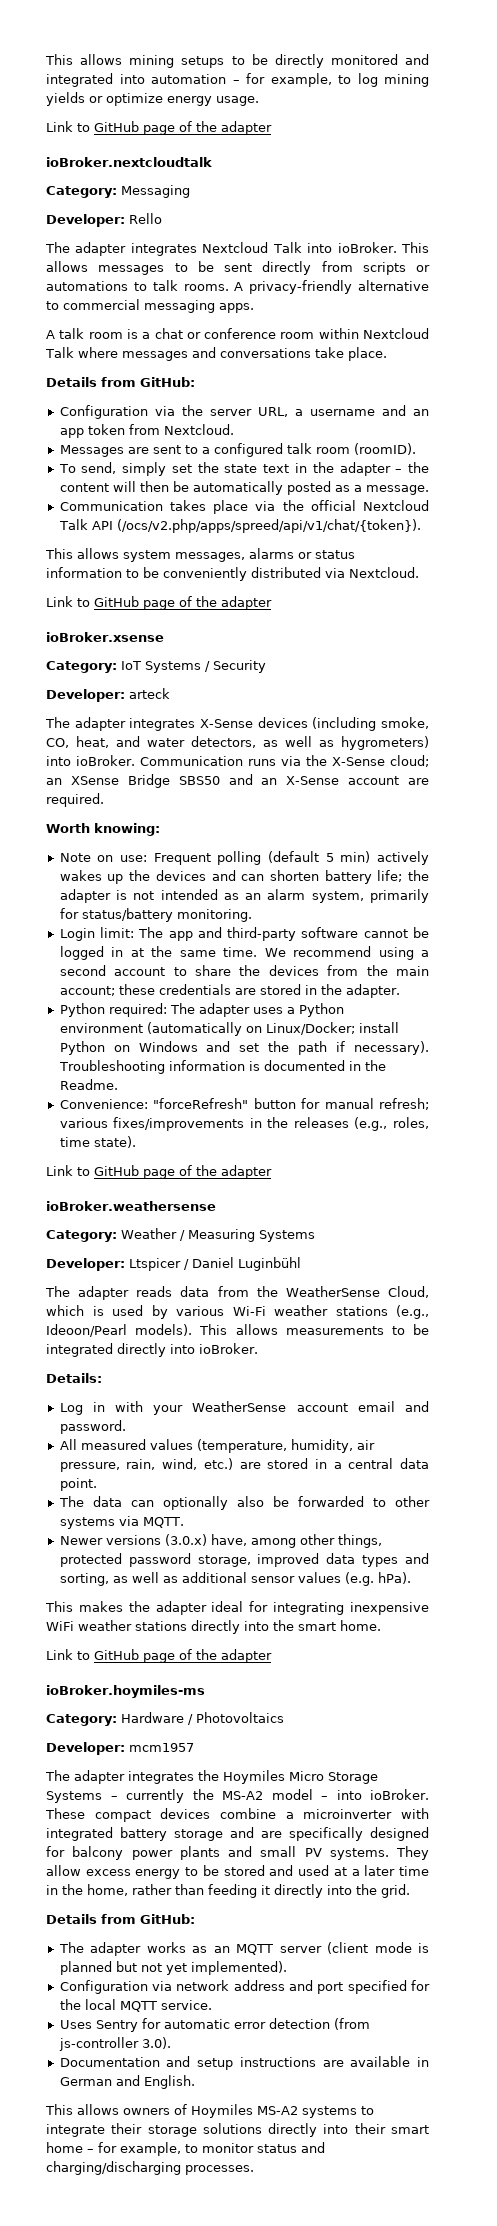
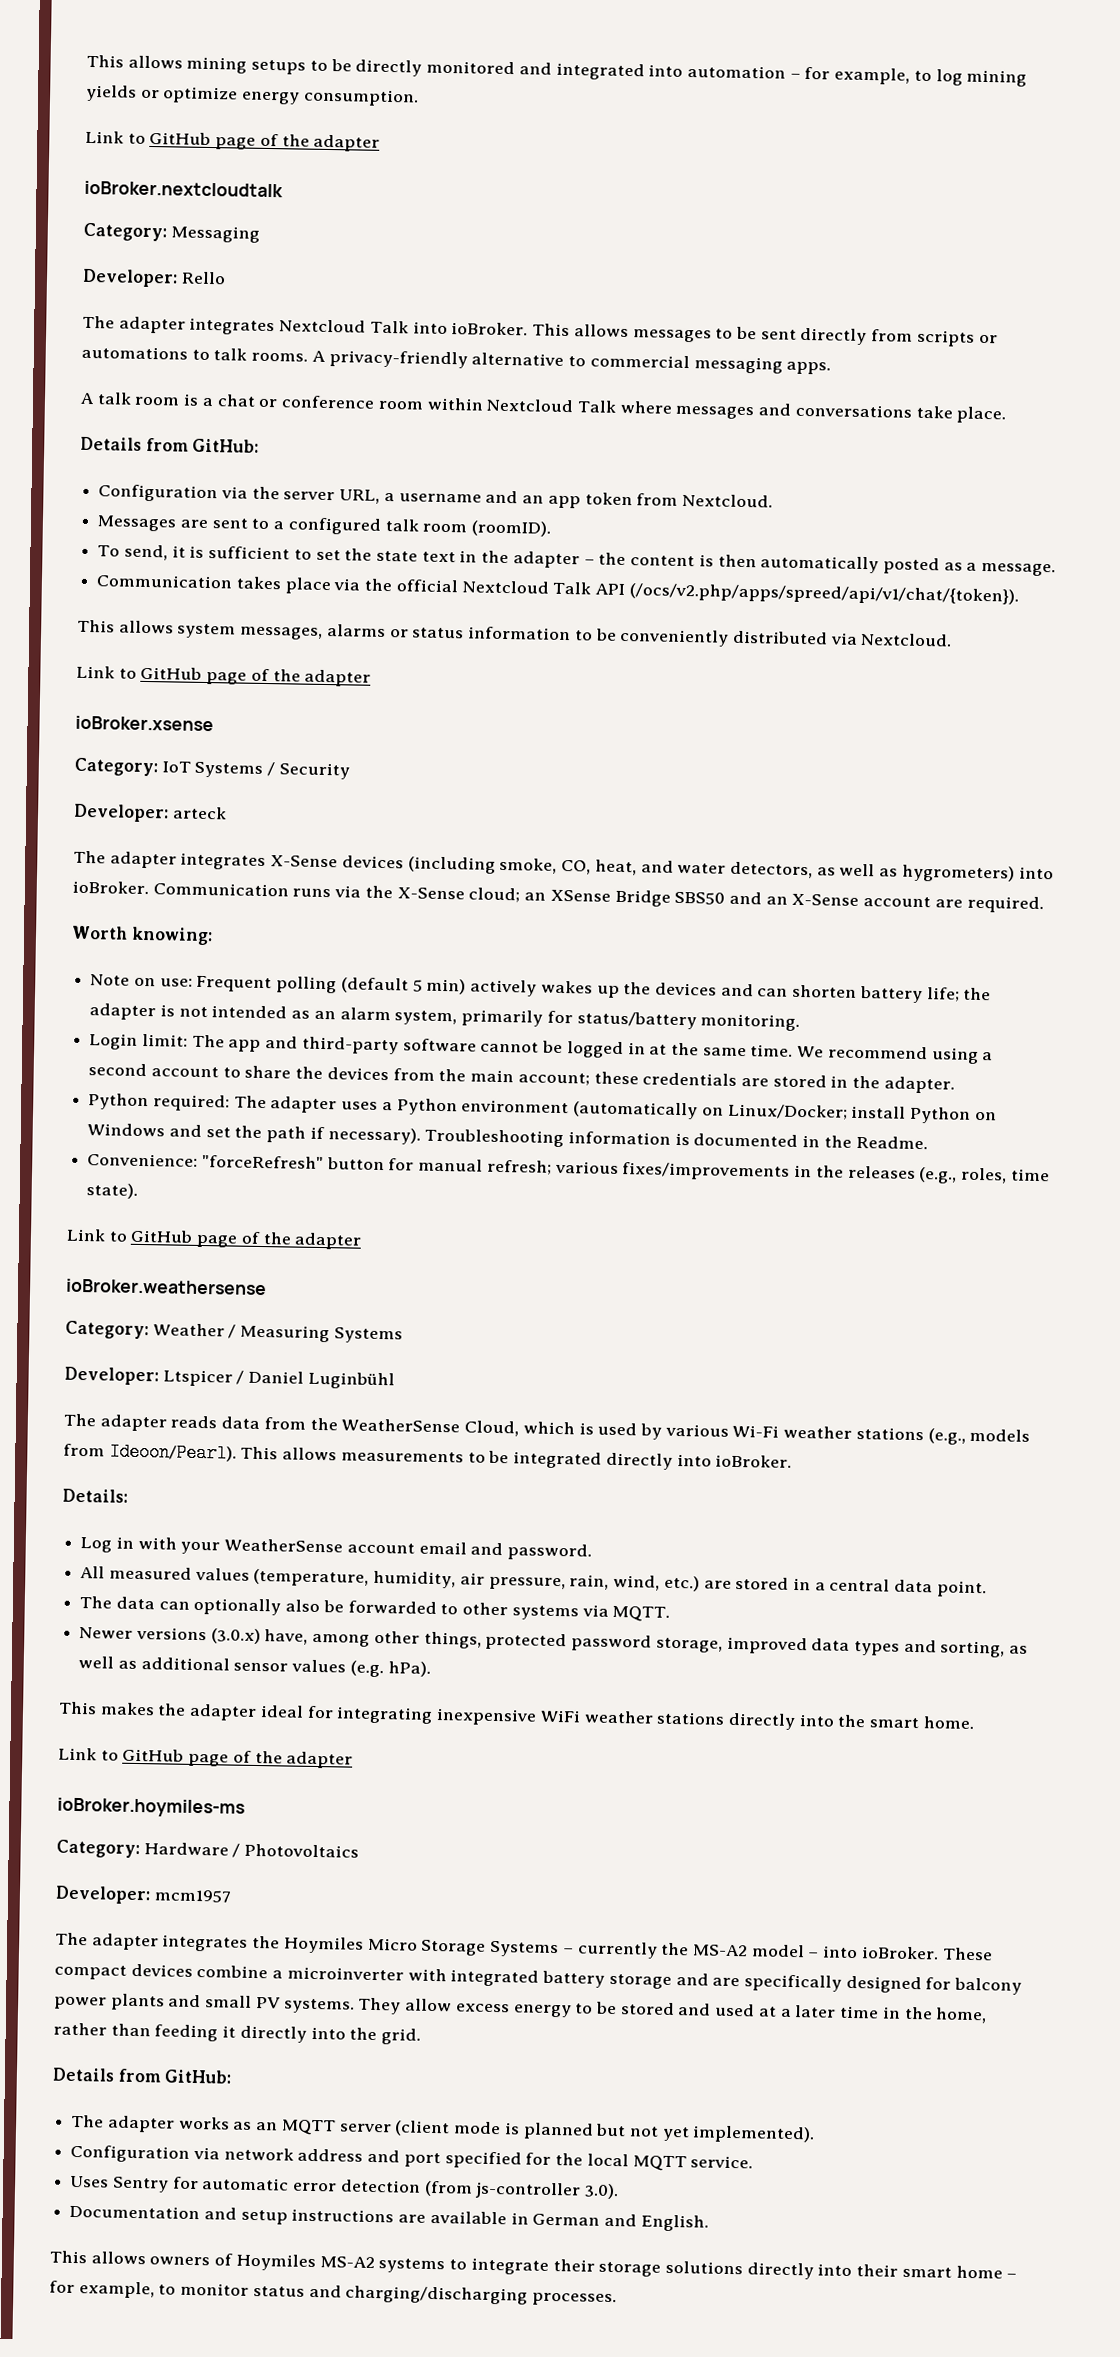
- This allows mining setups to be directly monitored and integrated into automation – for example, to log mining yields or optimize energy usage.
+ This allows mining setups to be directly monitored and integrated into automation – for example, to log mining yields or optimize energy consumption.
- To send, simply set the state text in the adapter – the content will then be automatically posted as a message.
+ To send, it is sufficient to set the state text in the adapter – the content is then automatically posted as a message.
- The adapter reads data from the WeatherSense Cloud, which is used by various Wi-Fi weather stations (e.g., Ideoon/Pearl models).
+ The adapter reads data from the WeatherSense Cloud, which is used by various Wi-Fi weather stations (e.g., models from Ideoon/Pearl).

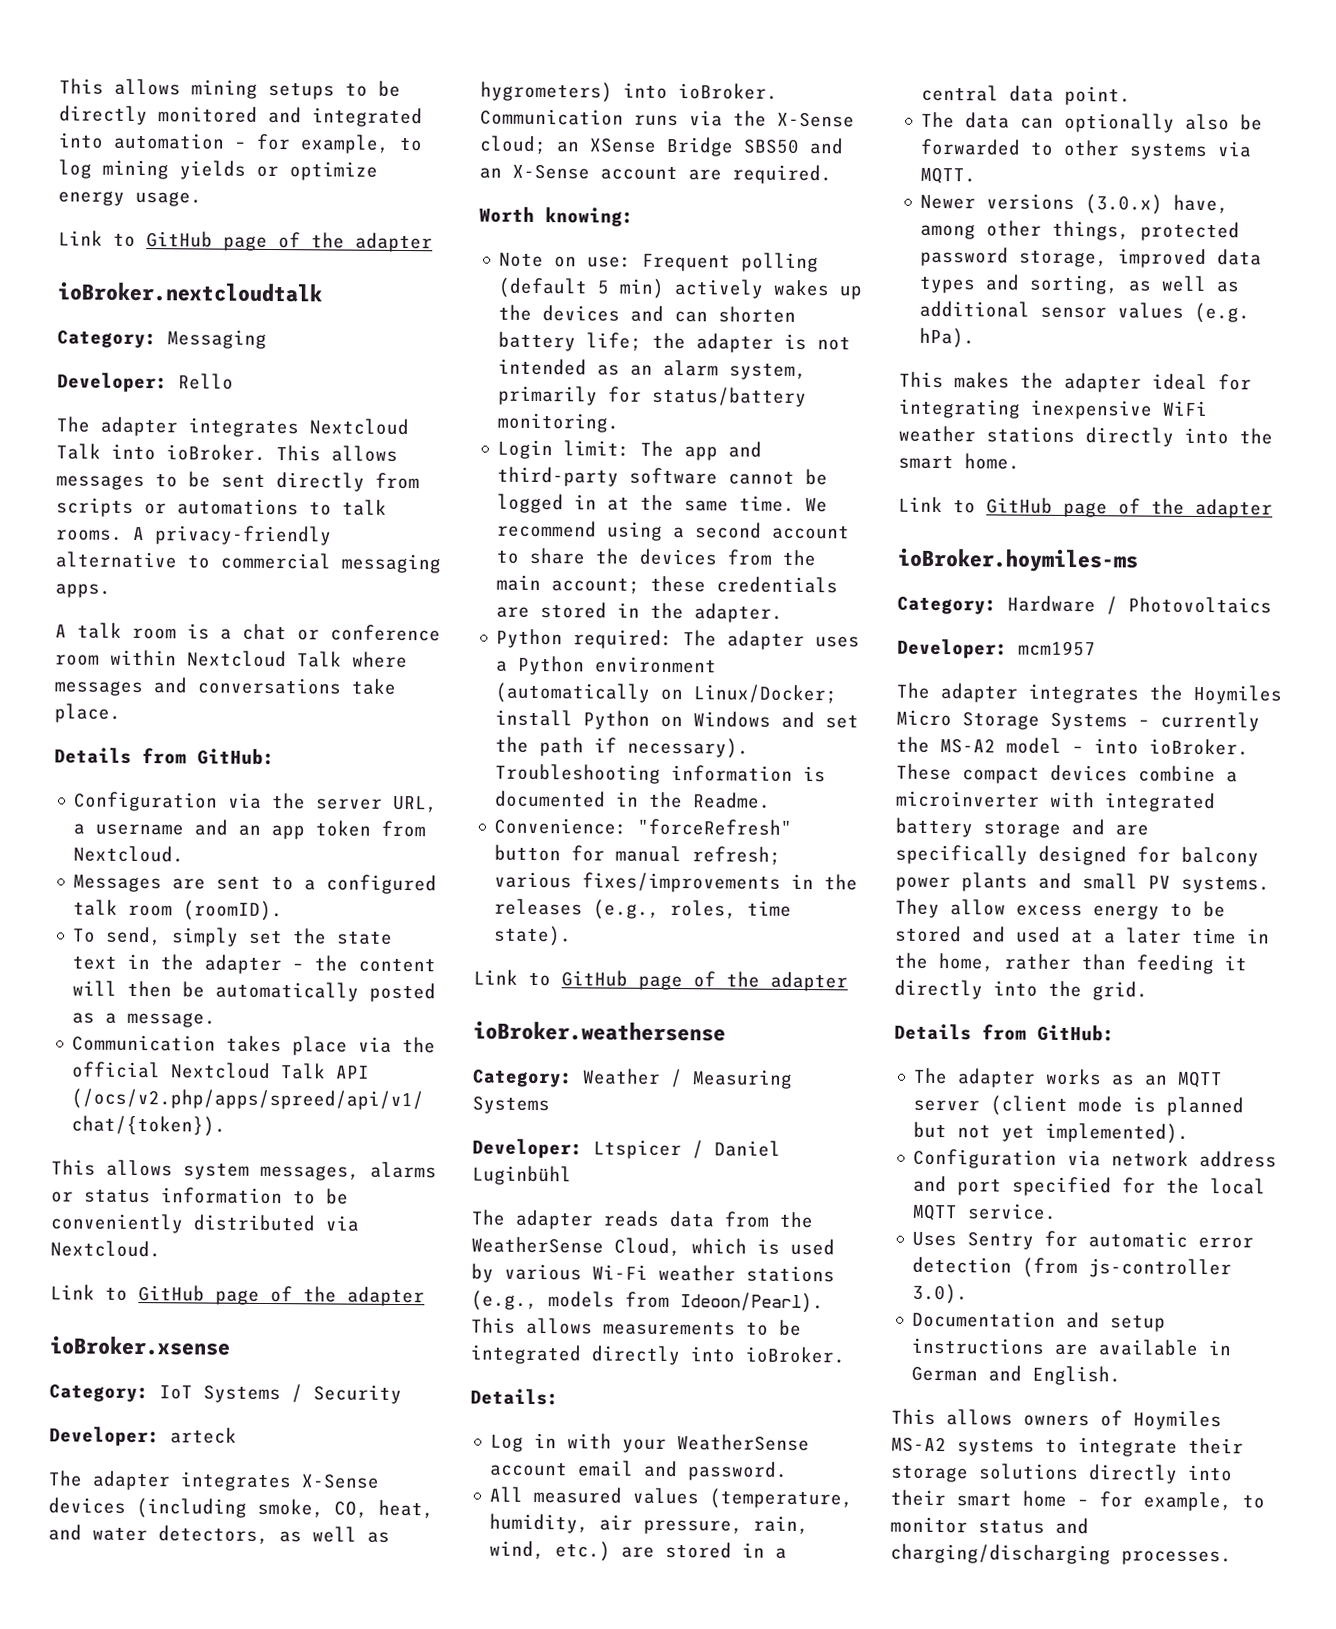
- This allows mining setups to be directly monitored and integrated into automation – for example, to log mining yields or optimize energy consumption.
+ This allows mining setups to be directly monitored and integrated into automation – for example, to log mining yields or optimize energy usage.
- To send, it is sufficient to set the state text in the adapter – the content is then automatically posted as a message.
+ To send, simply set the state text in the adapter – the content will then be automatically posted as a message.

